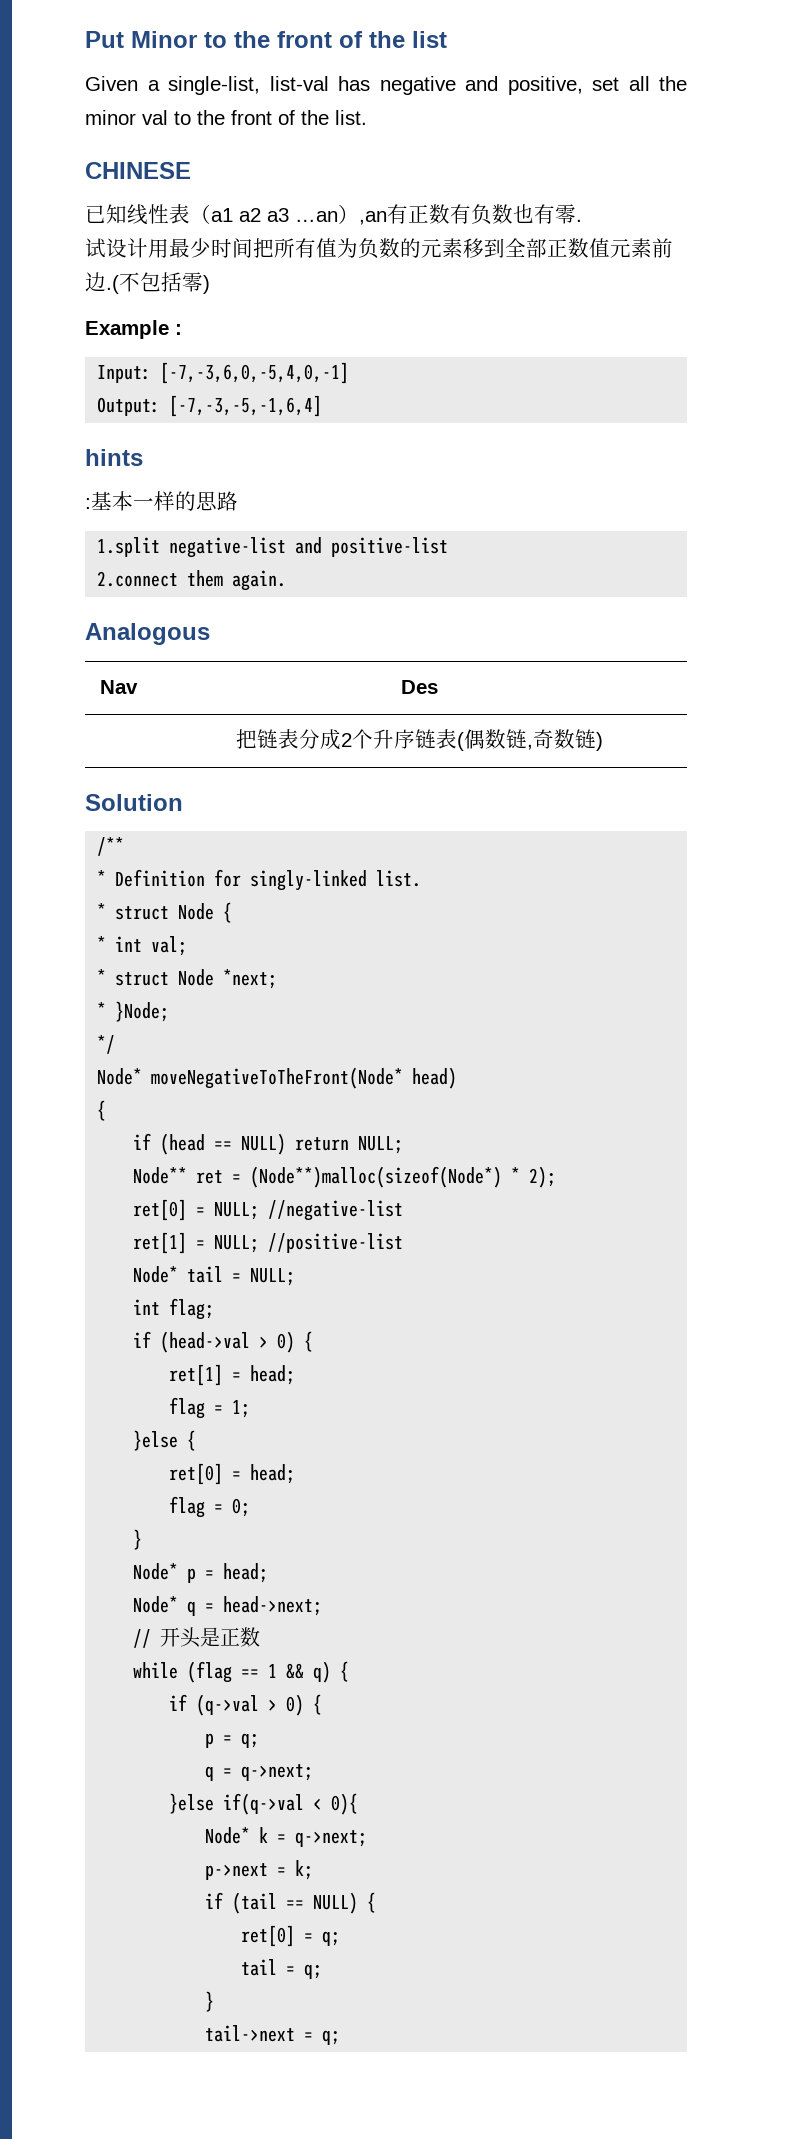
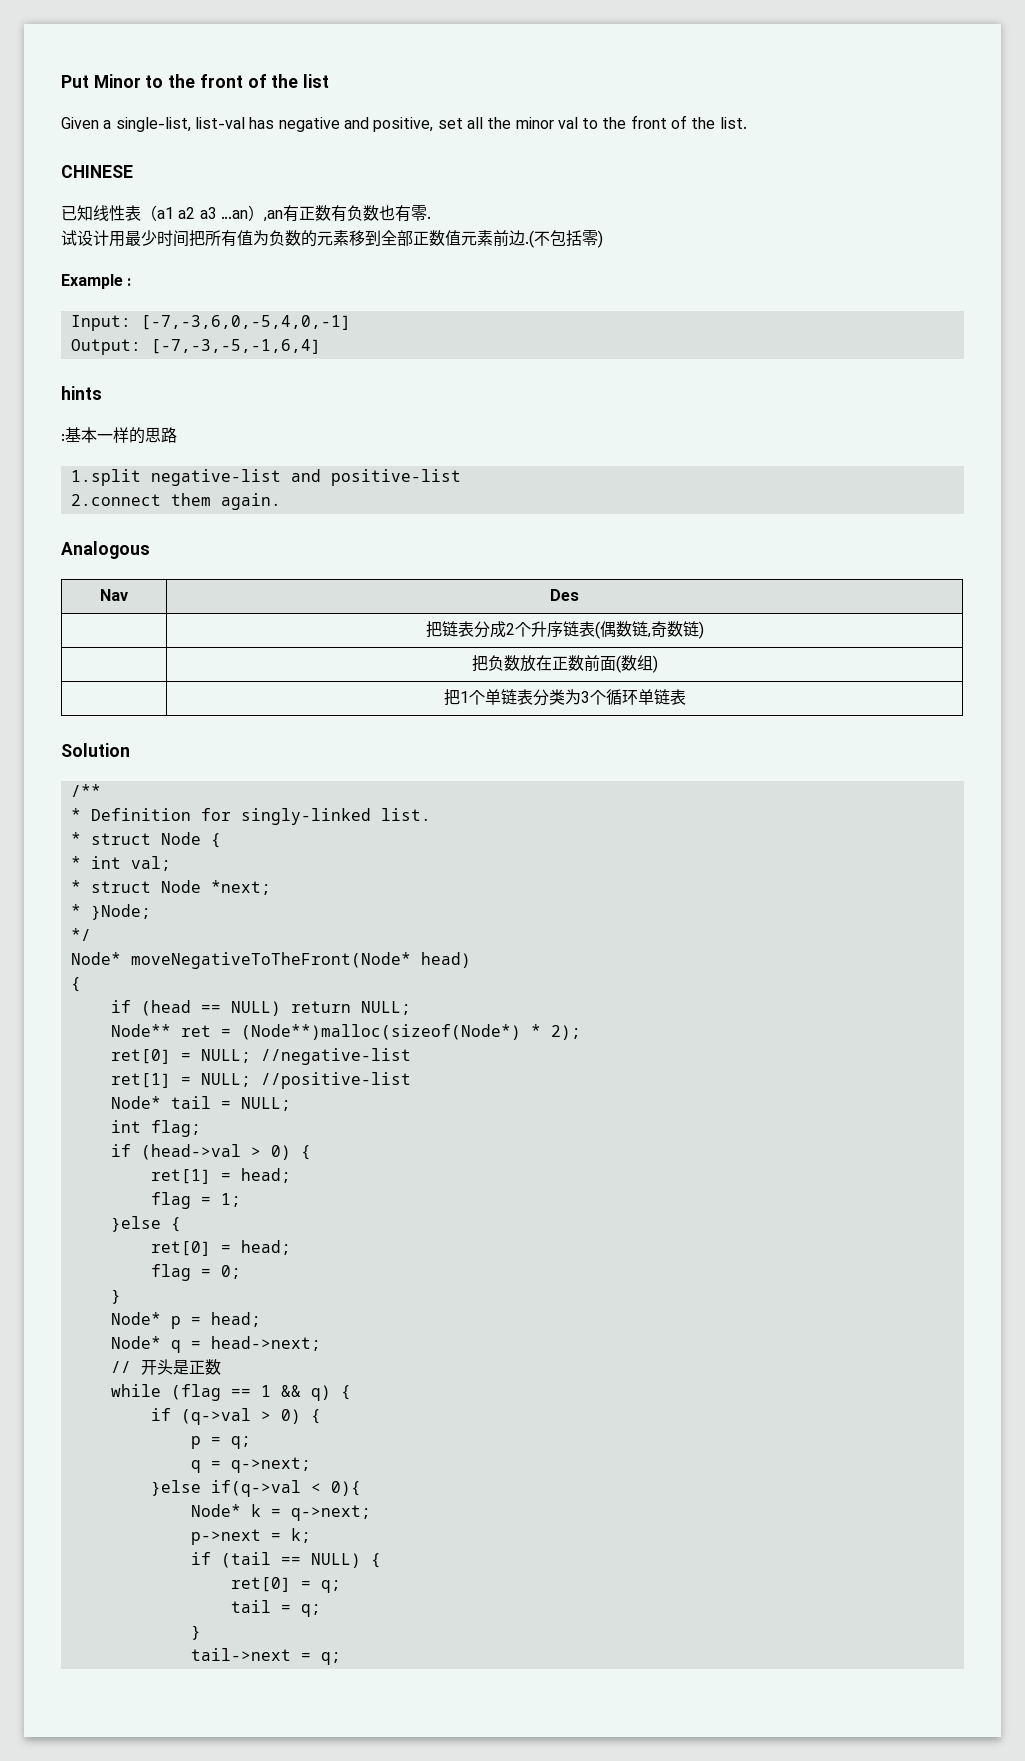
+ | 把负数放在正数前面(数组)
+ | 把1个单链表分类为3个循环单链表

